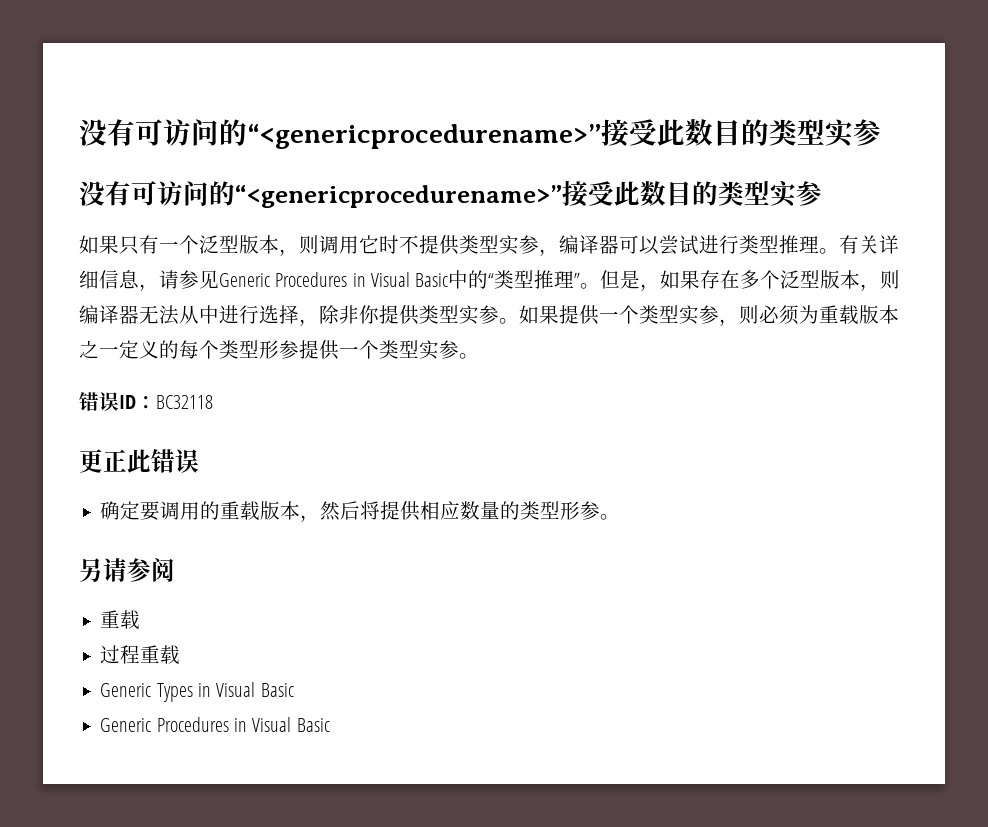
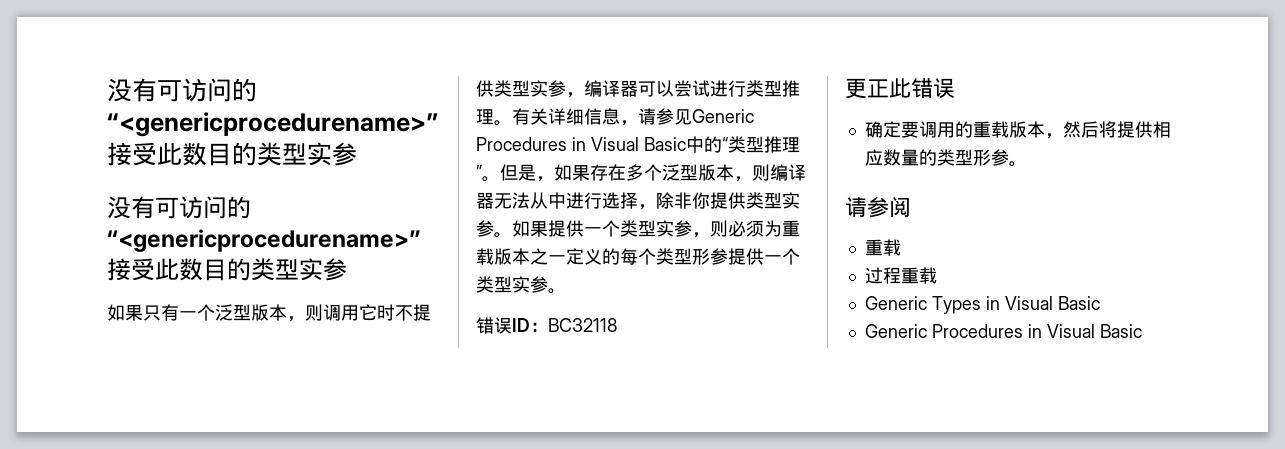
- 另请参阅
+ 请参阅

